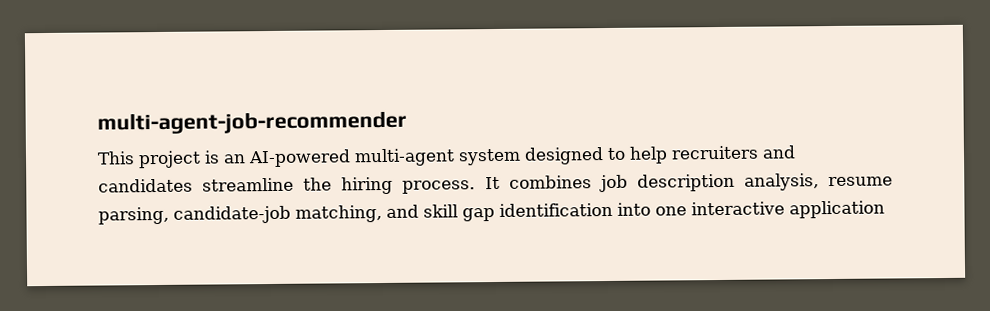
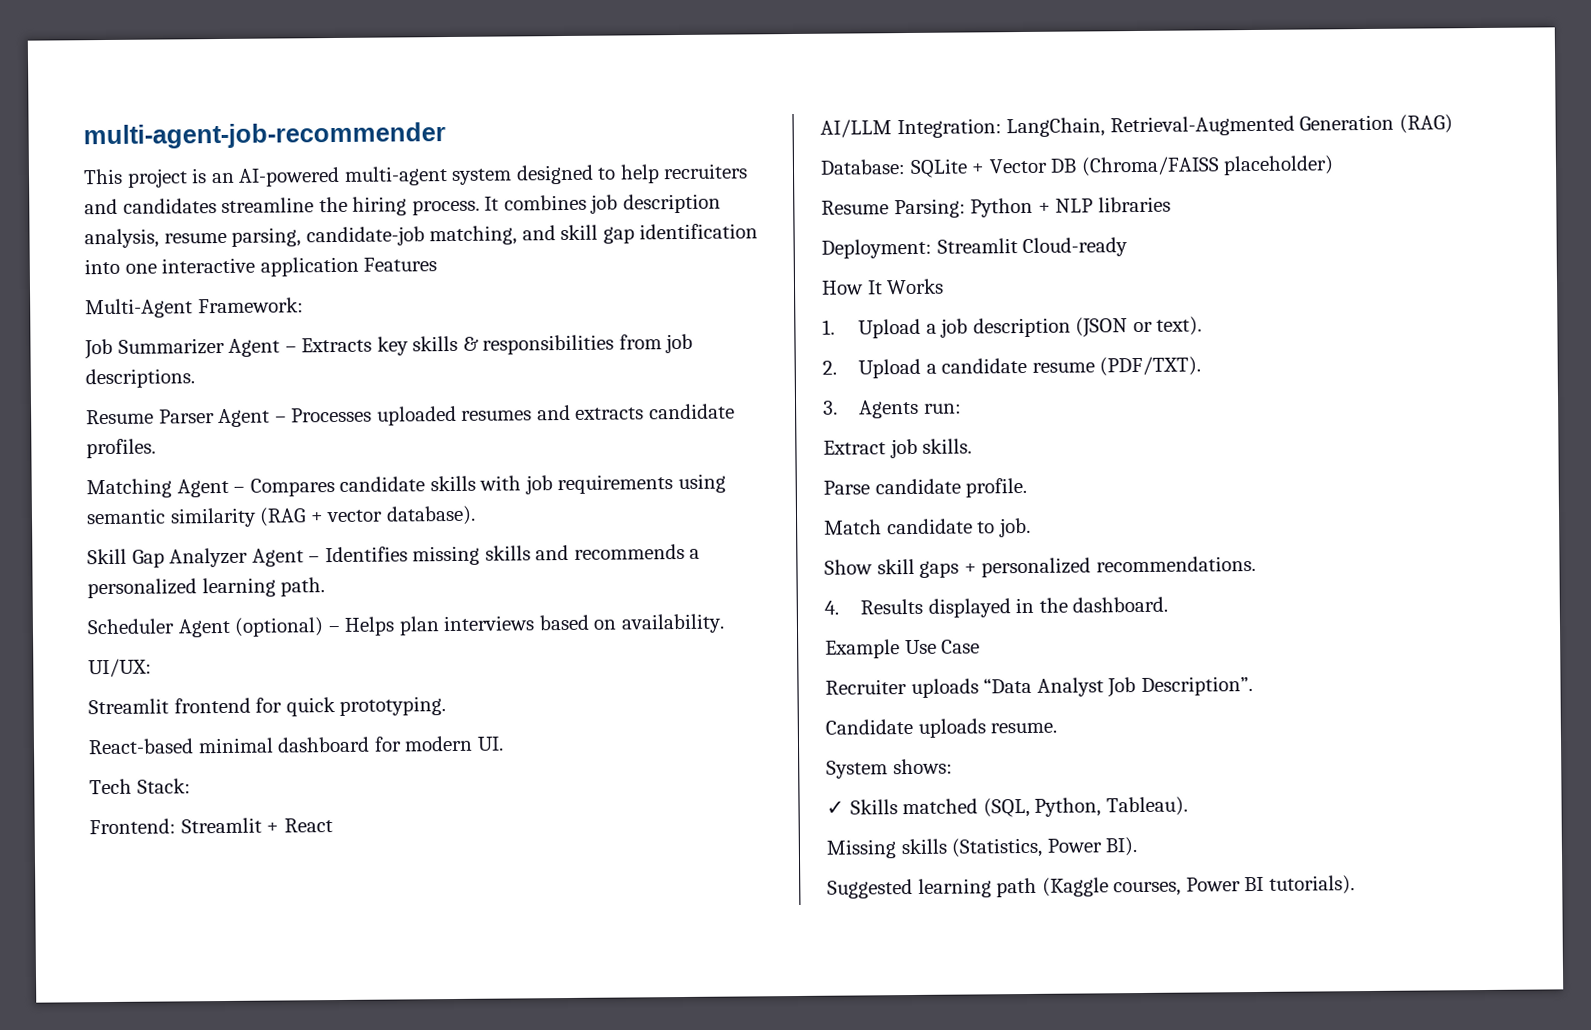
- It combines job description analysis, resume parsing, candidate-job matching, and skill gap identification into one interactive application
+ It combines job description analysis, resume parsing, candidate-job matching, and skill gap identification into one interactive application Features
+ Multi-Agent Framework:
+ Job Summarizer Agent – Extracts key skills & responsibilities from job descriptions.
+ Resume Parser Agent – Processes uploaded resumes and extracts candidate profiles.
+ Matching Agent – Compares candidate skills with job requirements using semantic similarity (RAG + vector database).
+ Skill Gap Analyzer Agent – Identifies missing skills and recommends a personalized learning path.
+ Scheduler Agent (optional) – Helps plan interviews based on availability.
+ UI/UX:
+ Streamlit frontend for quick prototyping.
+ React-based minimal dashboard for modern UI.
+ Tech Stack:
+ Frontend: Streamlit + React
+ AI/LLM Integration: LangChain, Retrieval-Augmented Generation (RAG)
+ Database: SQLite + Vector DB (Chroma/FAISS placeholder)
+ Resume Parsing: Python + NLP libraries
+ Deployment: Streamlit Cloud-ready
+ How It Works
+ 1. Upload a job description (JSON or text).
+ 2. Upload a candidate resume (PDF/TXT).
+ 3. Agents run:
+ Extract job skills.
+ Parse candidate profile.
+ Match candidate to job.
+ Show skill gaps + personalized recommendations.
+ 4. Results displayed in the dashboard.
+ Example Use Case
+ Recruiter uploads “Data Analyst Job Description”.
+ Candidate uploads resume.
+ System shows:
+ ✓ Skills matched (SQL, Python, Tableau).
+ Missing skills (Statistics, Power BI).
+ Suggested learning path (Kaggle courses, Power BI tutorials).

